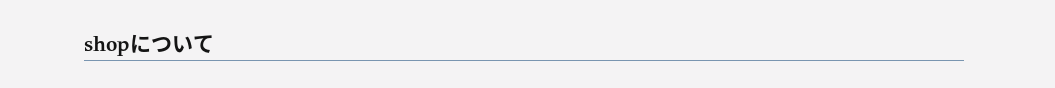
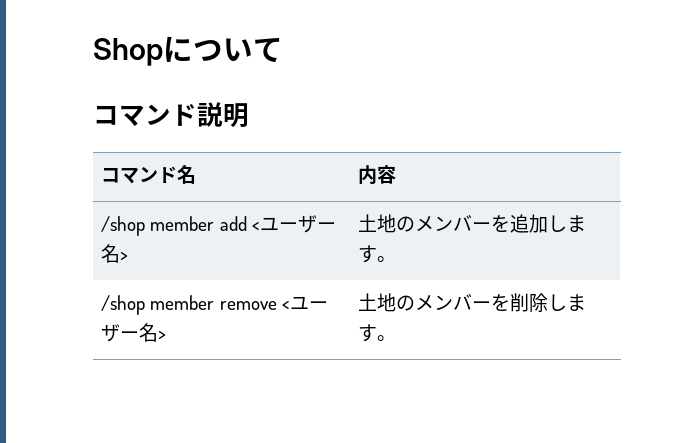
- shopについて
+ Shopについて
+ コマンド説明
+ コマンド名 | 内容
+ /shop member add <ユーザー名> | 土地のメンバーを追加します。
+ /shop member remove <ユーザー名> | 土地のメンバーを削除します。

